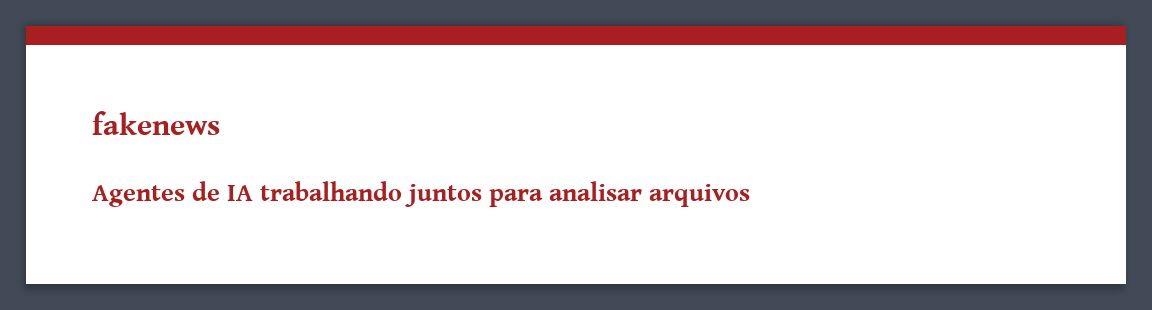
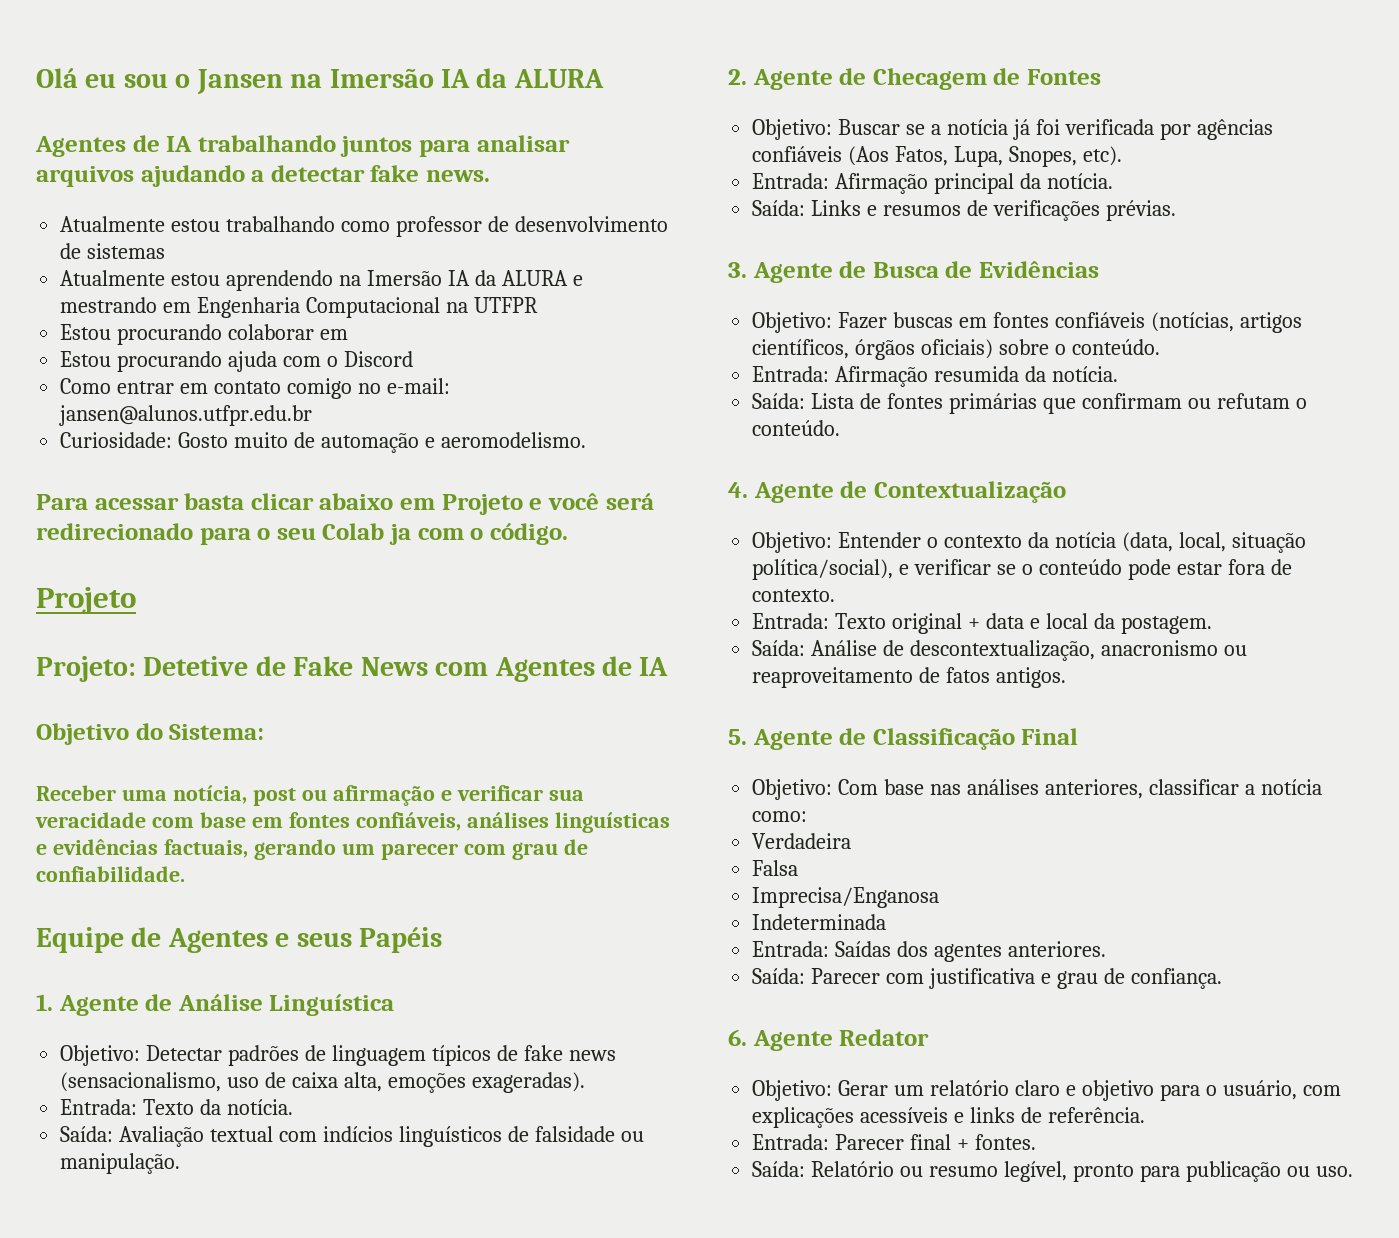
- fakenews
+ Olá eu sou o Jansen na Imersão IA da ALURA
- Agentes de IA trabalhando juntos para analisar arquivos
+ Agentes de IA trabalhando juntos para analisar arquivos ajudando a detectar fake news.
+ Atualmente estou trabalhando como professor de desenvolvimento de sistemas
+ Atualmente estou aprendendo na Imersão IA da ALURA e mestrando em Engenharia Computacional na UTFPR
+ Estou procurando colaborar em
+ Estou procurando ajuda com o Discord
+ Como entrar em contato comigo no e-mail: jansen@alunos.utfpr.edu.br
+ Curiosidade: Gosto muito de automação e aeromodelismo.
+ Para acessar basta clicar abaixo em Projeto e você será redirecionado para o seu Colab ja com o código.
+ Projeto
+ Projeto: Detetive de Fake News com Agentes de IA
+ Objetivo do Sistema:
+ Receber uma notícia, post ou afirmação e verificar sua veracidade com base em fontes confiáveis, análises linguísticas e evidências factuais, gerando um parecer com grau de confiabilidade.
+ Equipe de Agentes e seus Papéis
+ 1. Agente de Análise Linguística
+ Objetivo: Detectar padrões de linguagem típicos de fake news (sensacionalismo, uso de caixa alta, emoções exageradas).
+ Entrada: Texto da notícia.
+ Saída: Avaliação textual com indícios linguísticos de falsidade ou manipulação.
+ 2. Agente de Checagem de Fontes
+ Objetivo: Buscar se a notícia já foi verificada por agências confiáveis (Aos Fatos, Lupa, Snopes, etc).
+ Entrada: Afirmação principal da notícia.
+ Saída: Links e resumos de verificações prévias.
+ 3. Agente de Busca de Evidências
+ Objetivo: Fazer buscas em fontes confiáveis (notícias, artigos científicos, órgãos oficiais) sobre o conteúdo.
+ Entrada: Afirmação resumida da notícia.
+ Saída: Lista de fontes primárias que confirmam ou refutam o conteúdo.
+ 4. Agente de Contextualização
+ Objetivo: Entender o contexto da notícia (data, local, situação política/social), e verificar se o conteúdo pode estar fora de contexto.
+ Entrada: Texto original + data e local da postagem.
+ Saída: Análise de descontextualização, anacronismo ou reaproveitamento de fatos antigos.
+ 5. Agente de Classificação Final
+ Objetivo: Com base nas análises anteriores, classificar a notícia como:
+ Verdadeira
+ Falsa
+ Imprecisa/Enganosa
+ Indeterminada
+ Entrada: Saídas dos agentes anteriores.
+ Saída: Parecer com justificativa e grau de confiança.
+ 6. Agente Redator
+ Objetivo: Gerar um relatório claro e objetivo para o usuário, com explicações acessíveis e links de referência.
+ Entrada: Parecer final + fontes.
+ Saída: Relatório ou resumo legível, pronto para publicação ou uso.

